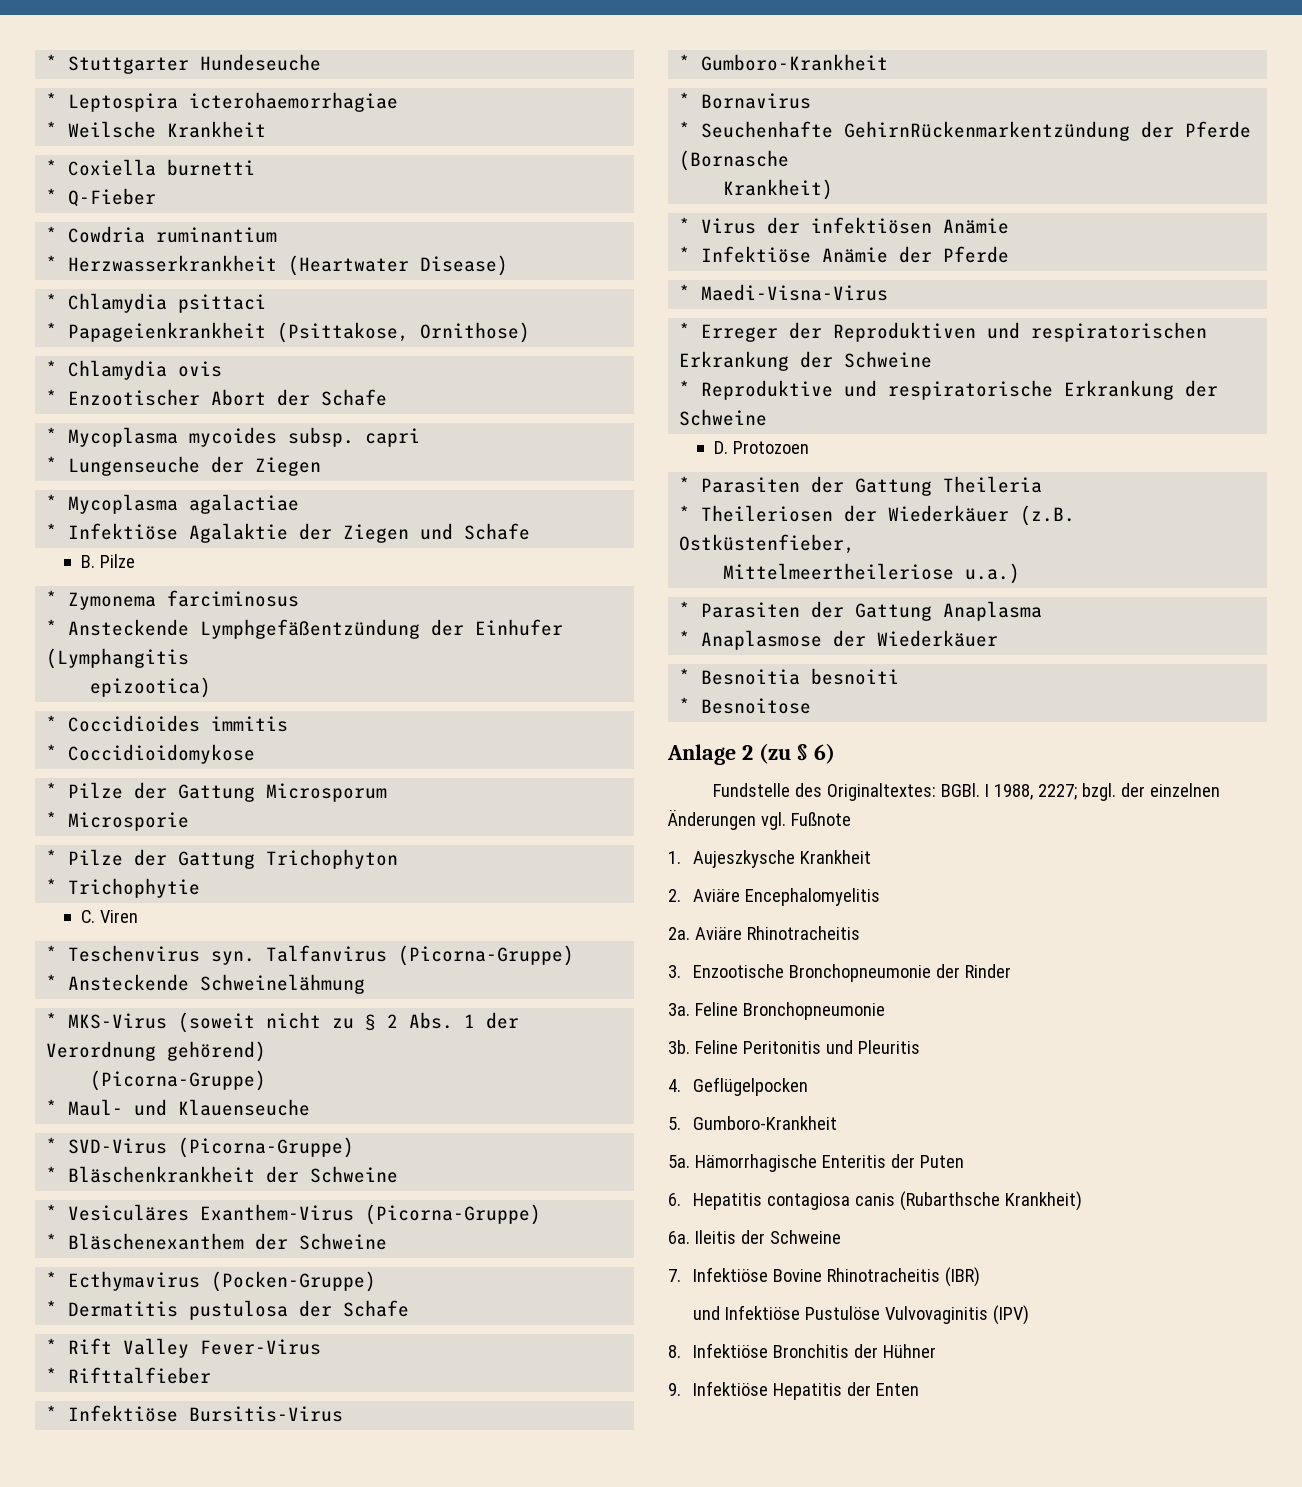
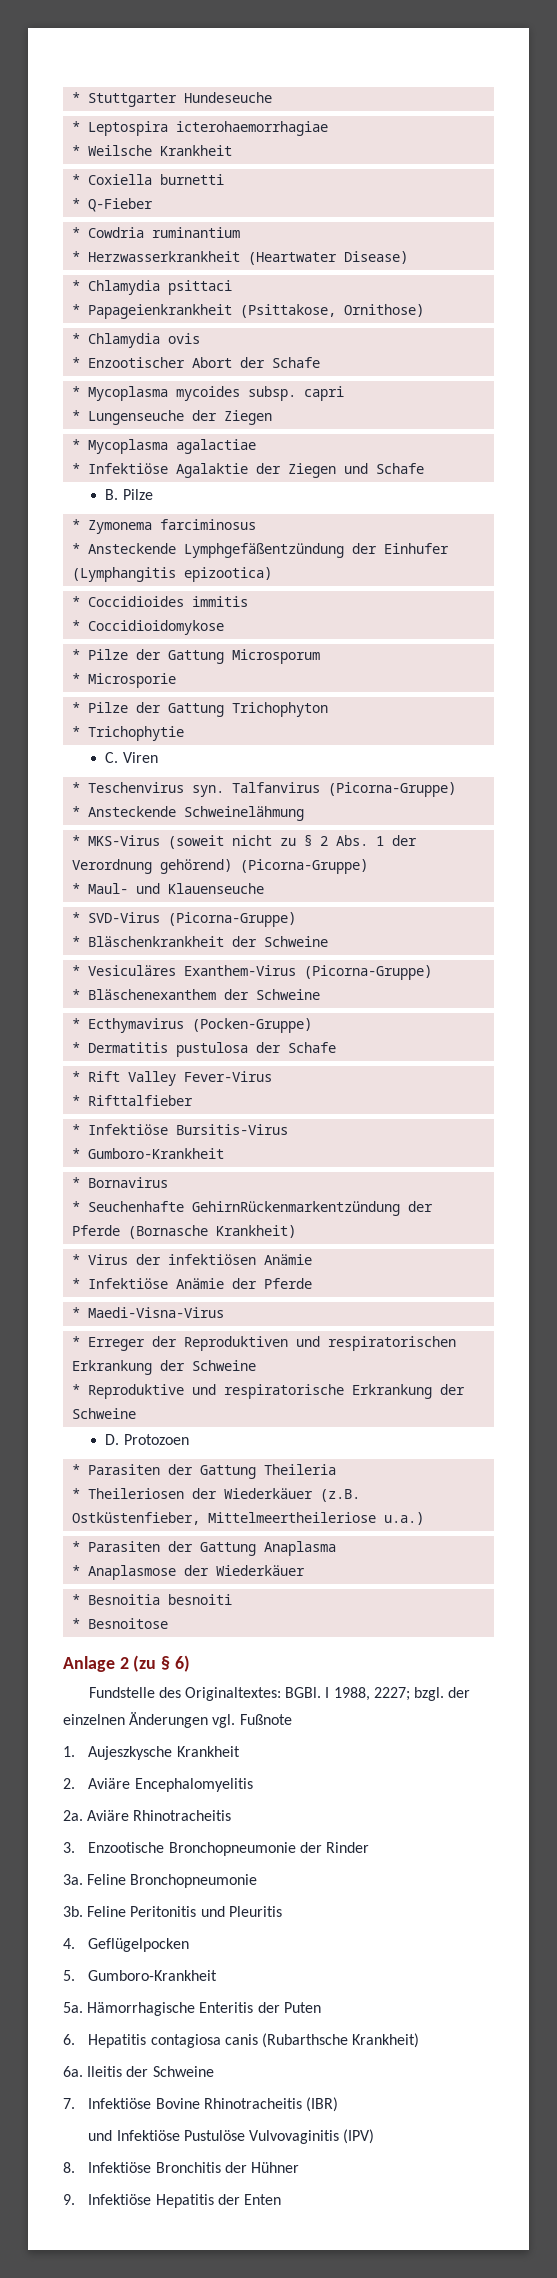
- * Ansteckende Lymphgefäßentzündung der Einhufer (Lymphangitis
- epizootica)
+ * Ansteckende Lymphgefäßentzündung der Einhufer (Lymphangitis epizootica)
- * MKS-Virus (soweit nicht zu § 2 Abs. 1 der Verordnung gehörend)
- (Picorna-Gruppe)
+ * MKS-Virus (soweit nicht zu § 2 Abs. 1 der Verordnung gehörend) (Picorna-Gruppe)
- * Seuchenhafte GehirnRückenmarkentzündung der Pferde (Bornasche
- Krankheit)
+ * Seuchenhafte GehirnRückenmarkentzündung der Pferde (Bornasche Krankheit)
- * Theileriosen der Wiederkäuer (z.B. Ostküstenfieber,
- Mittelmeertheileriose u.a.)
+ * Theileriosen der Wiederkäuer (z.B. Ostküstenfieber, Mittelmeertheileriose u.a.)

